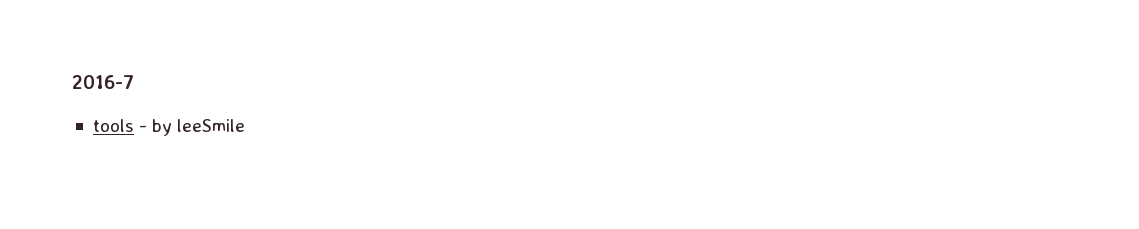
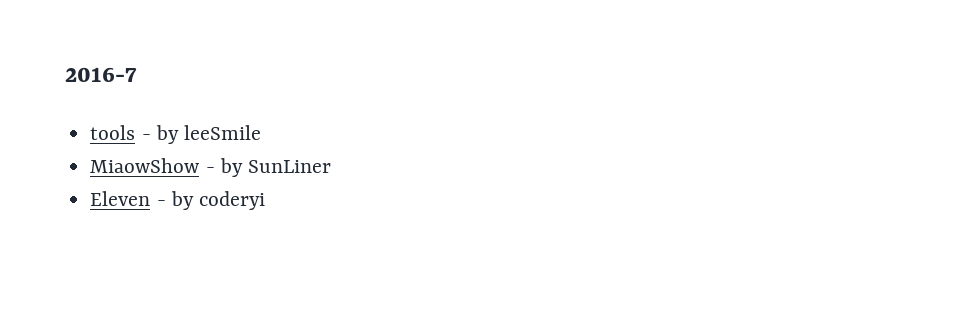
+ MiaowShow - by SunLiner
+ Eleven - by coderyi

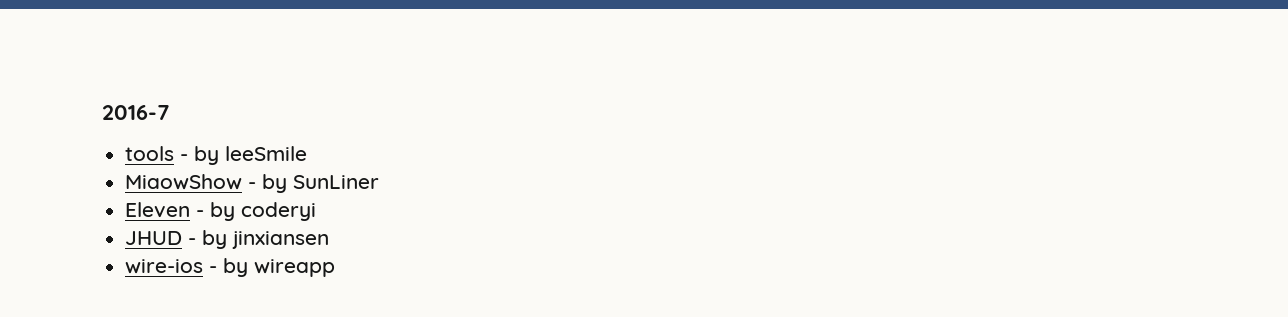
+ JHUD - by jinxiansen
+ wire-ios - by wireapp

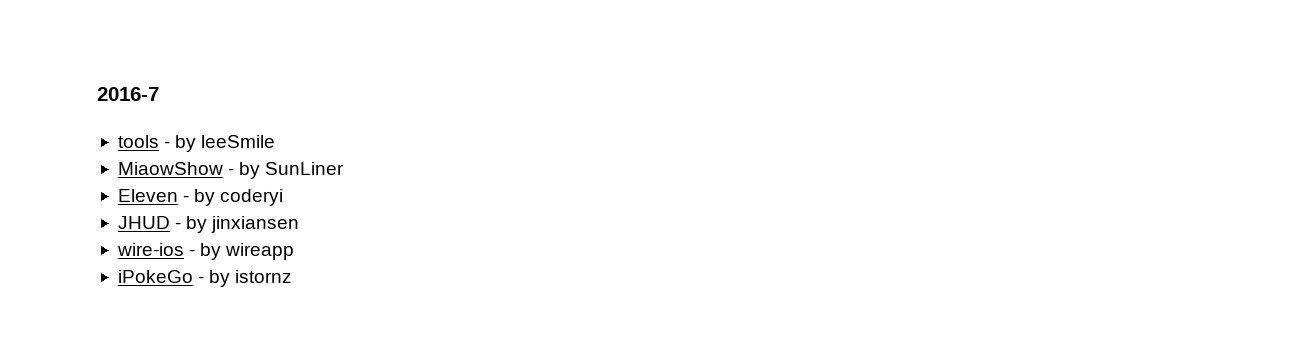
+ iPokeGo - by istornz

